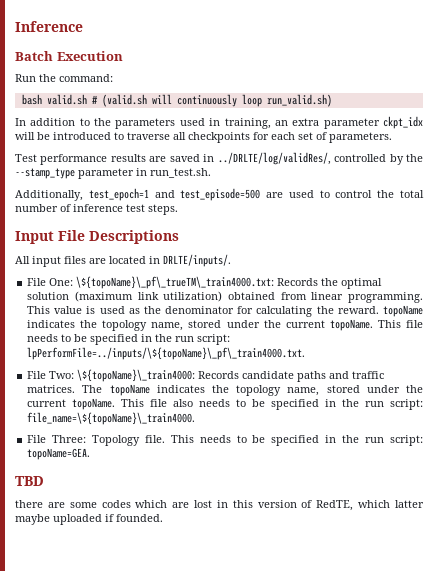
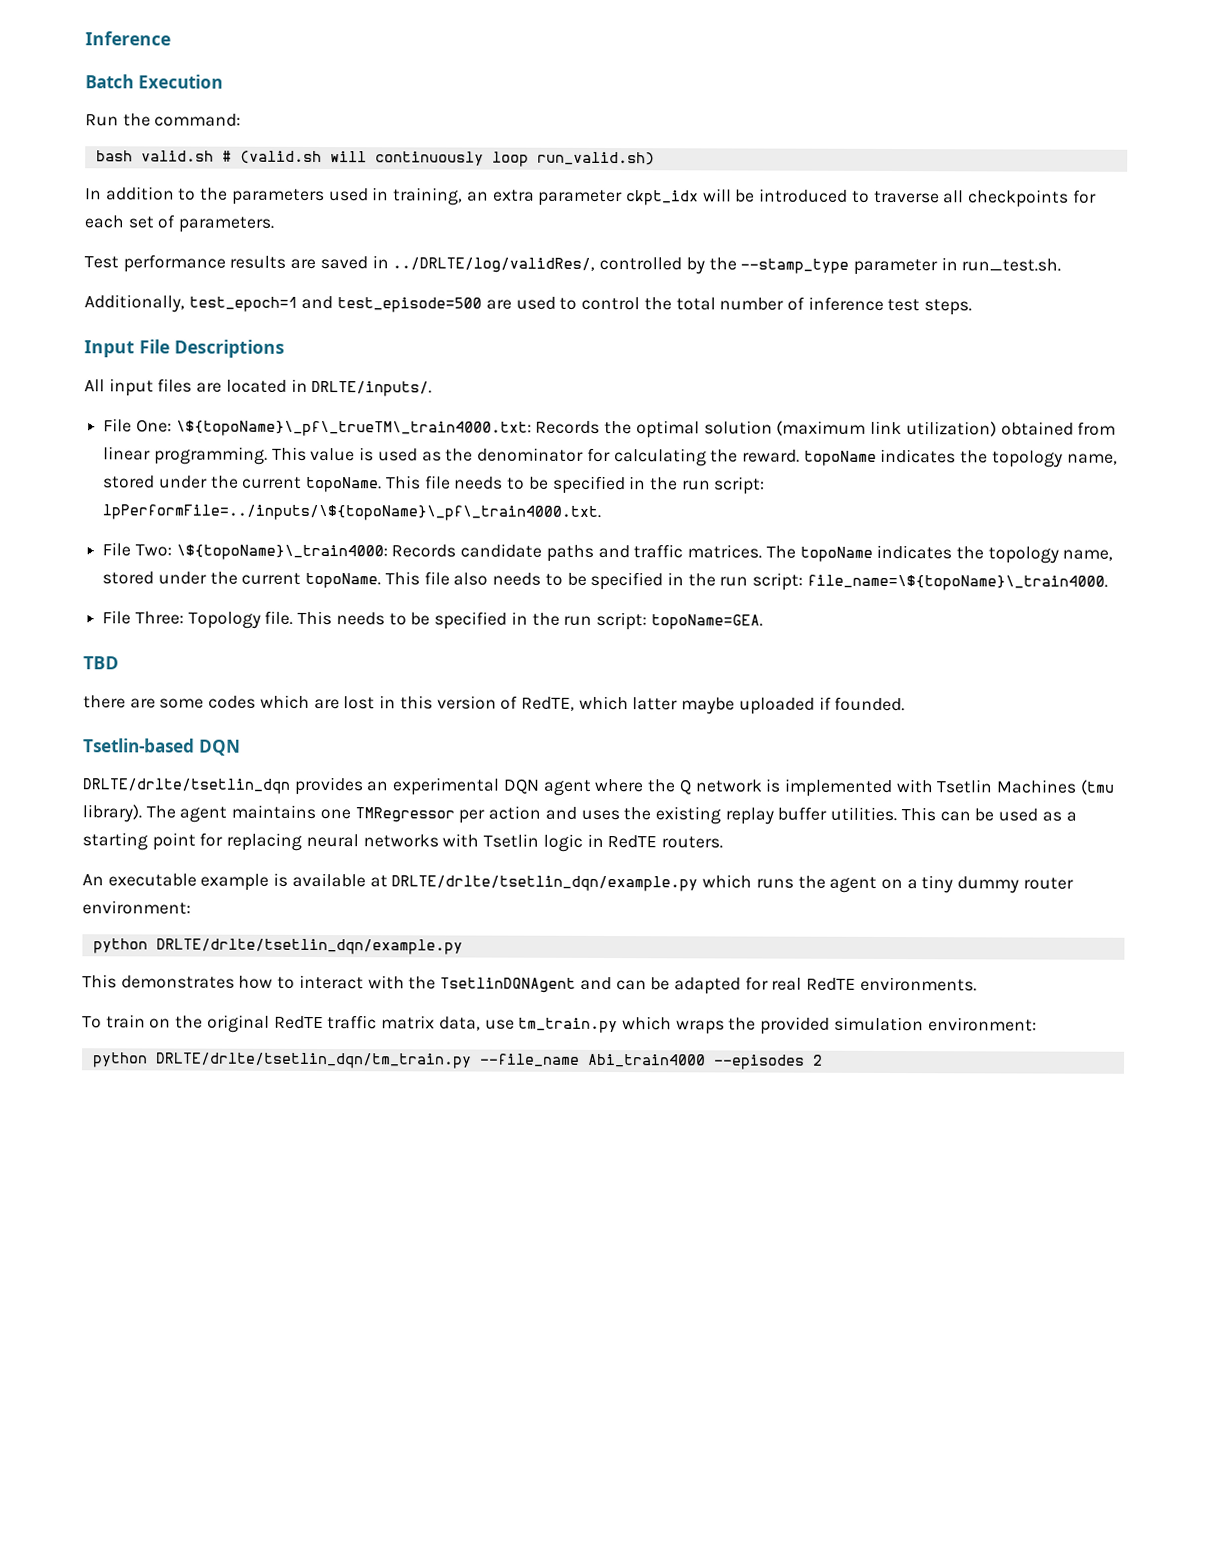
+ Tsetlin-based DQN
+ DRLTE/drlte/tsetlin_dqn provides an experimental DQN agent where the Q network is implemented with Tsetlin Machines (tmu library). The agent maintains one TMRegressor per action and uses the existing replay buffer utilities. This can be used as a starting point for replacing neural networks with Tsetlin logic in RedTE routers.
+ An executable example is available at DRLTE/drlte/tsetlin_dqn/example.py which runs the agent on a tiny dummy router environment:
+ python DRLTE/drlte/tsetlin_dqn/example.py
+ This demonstrates how to interact with the TsetlinDQNAgent and can be adapted for real RedTE environments.
+ To train on the original RedTE traffic matrix data, use tm_train.py which wraps the provided simulation environment:
+ python DRLTE/drlte/tsetlin_dqn/tm_train.py --file_name Abi_train4000 --episodes 2

